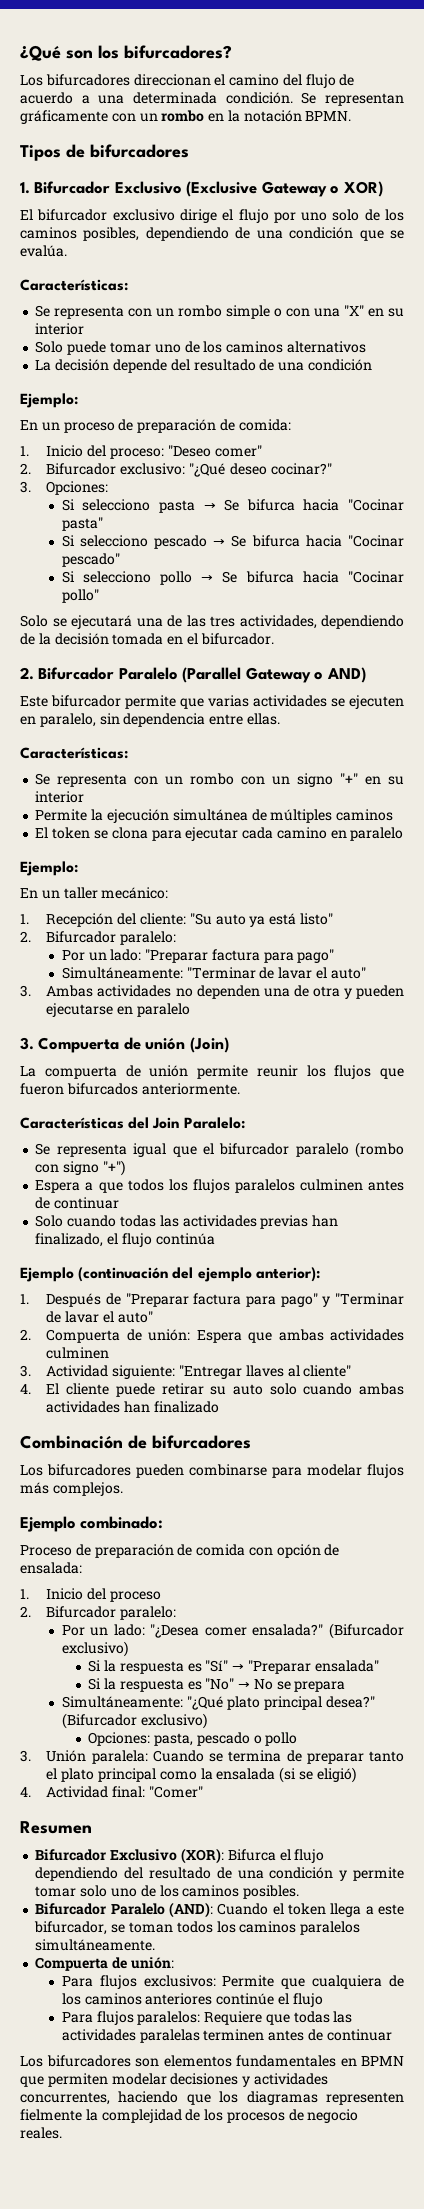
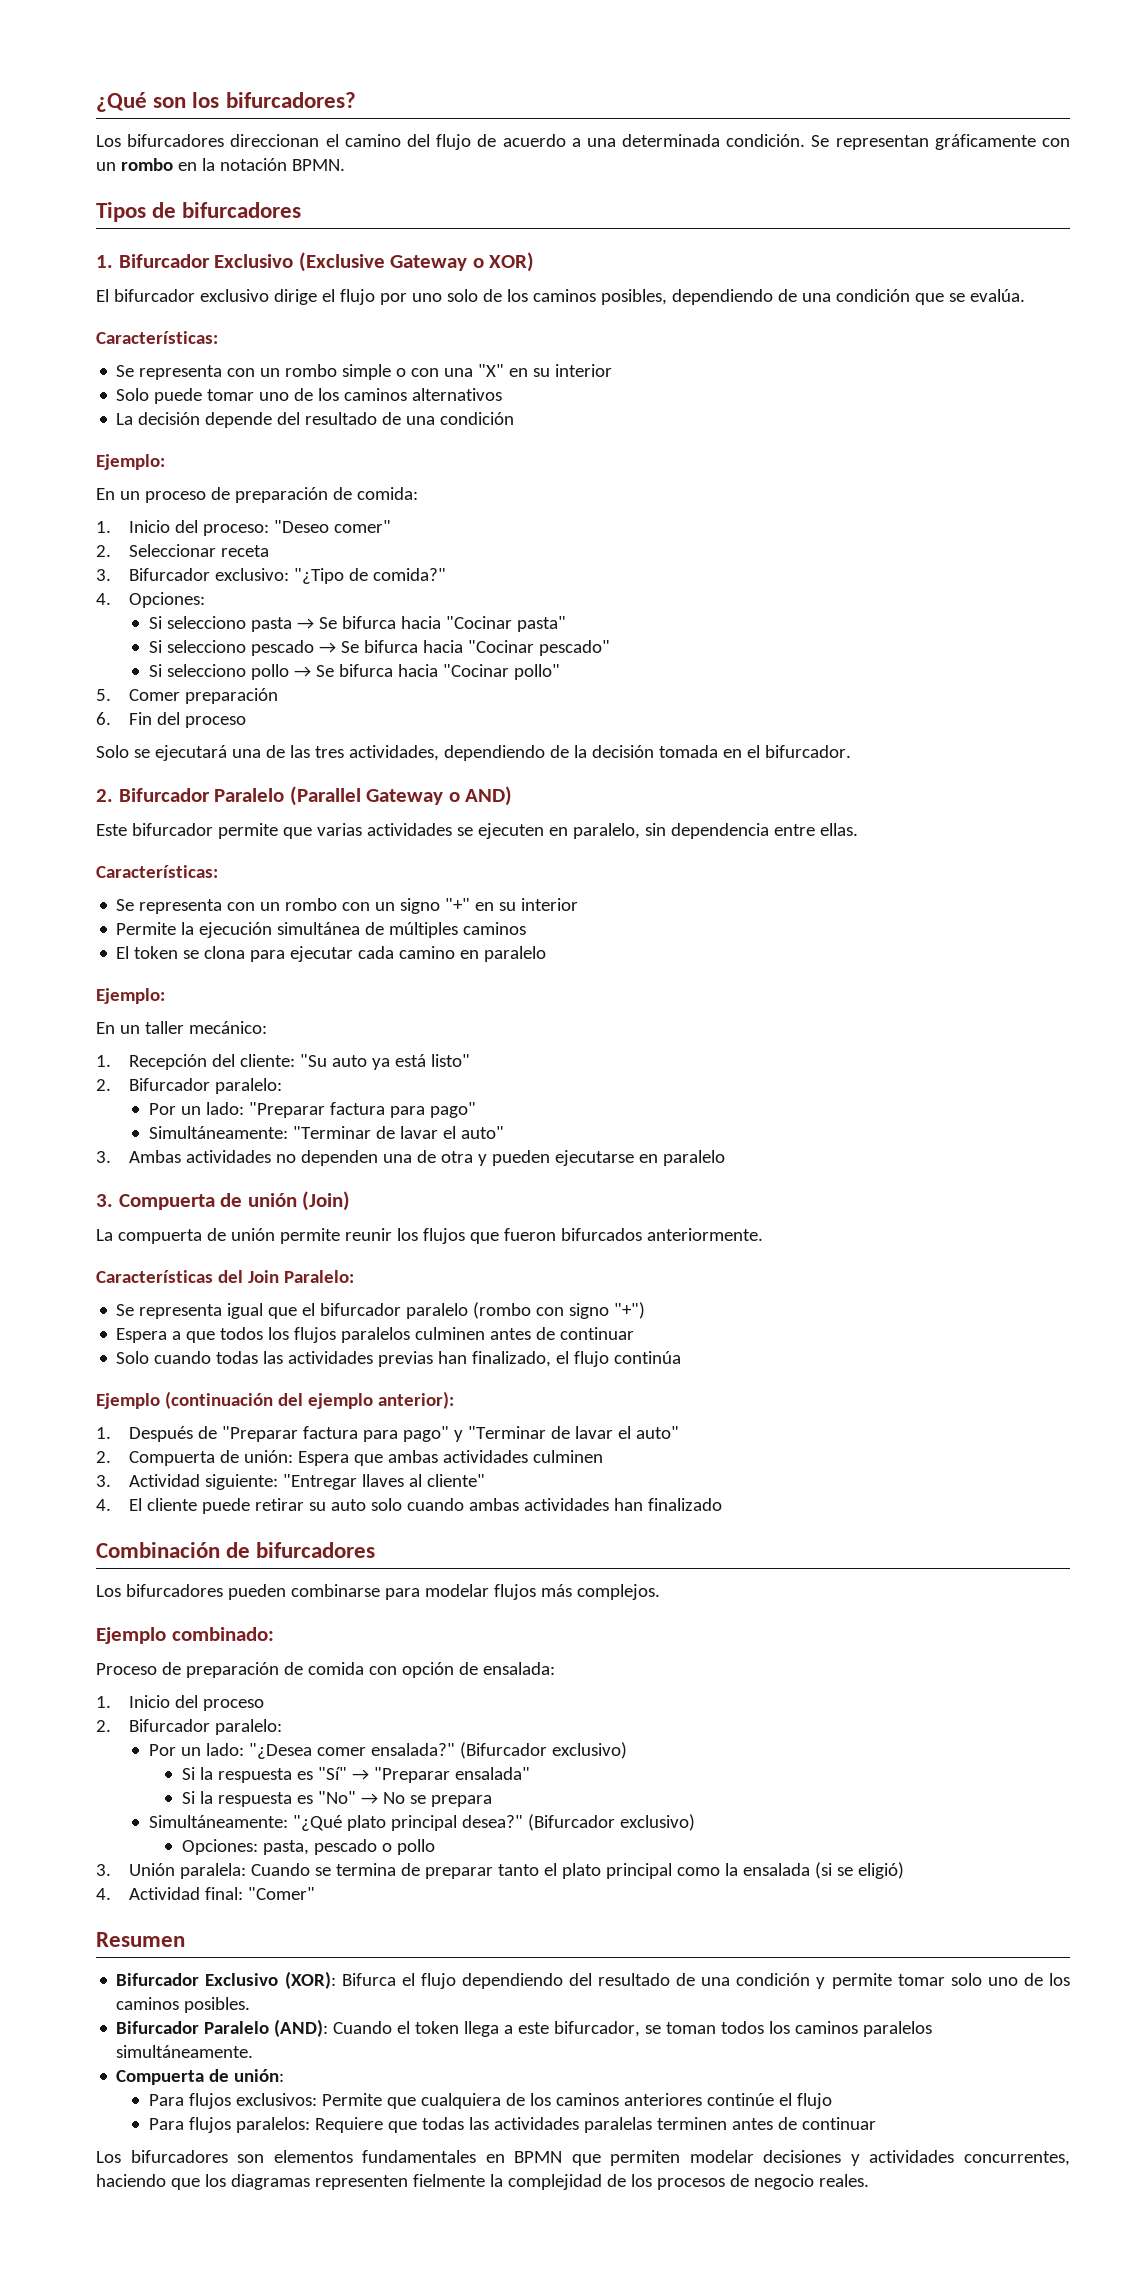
- 2. Bifurcador exclusivo: "¿Qué deseo cocinar?"
- 3. Opciones:
+ 2. Seleccionar receta
+ 3. Bifurcador exclusivo: "¿Tipo de comida?"
+ 4. Opciones:
+ 5. Comer preparación
+ 6. Fin del proceso

